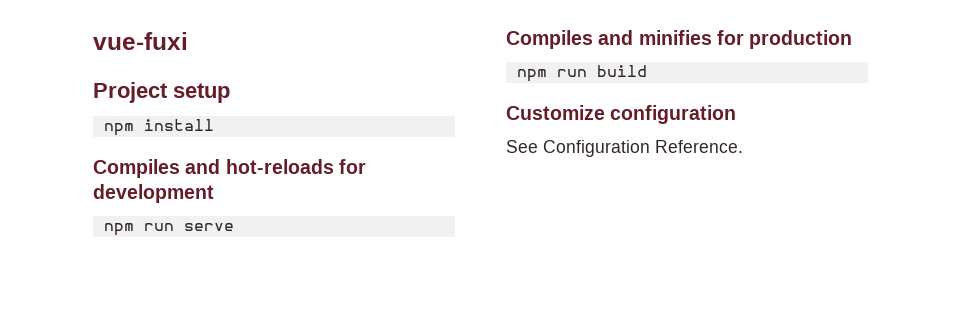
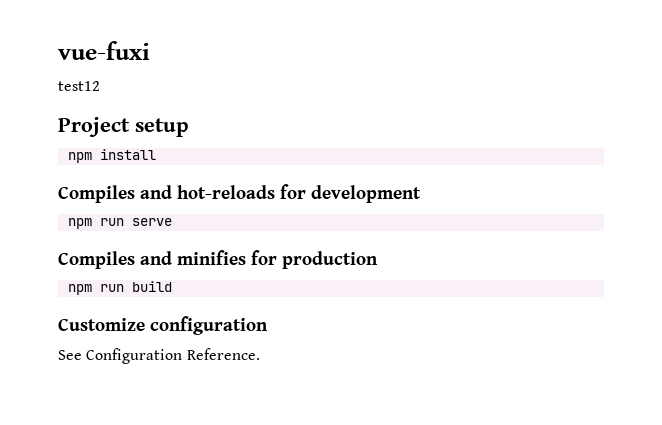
+ test12

